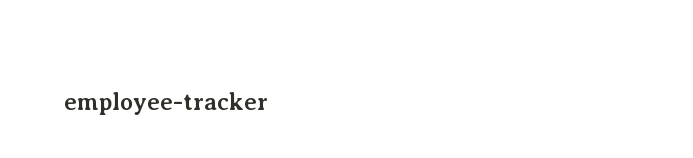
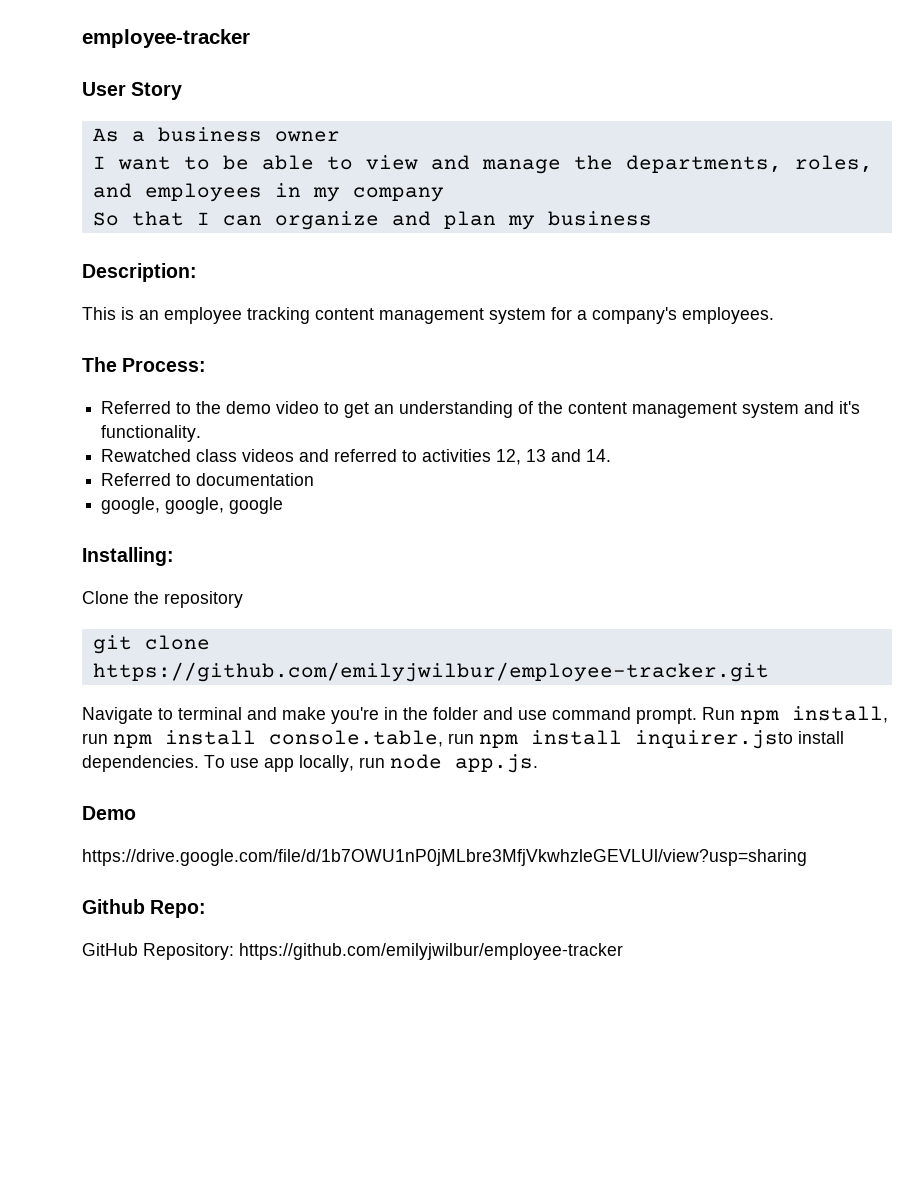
+ User Story
+ As a business owner
+ I want to be able to view and manage the departments, roles, and employees in my company
+ So that I can organize and plan my business
+ Description:
+ This is an employee tracking content management system for a company's employees.
+ The Process:
+ Referred to the demo video to get an understanding of the content management system and it's functionality.
+ Rewatched class videos and referred to activities 12, 13 and 14.
+ Referred to documentation
+ google, google, google
+ Installing:
+ Clone the repository
+ git clone https://github.com/emilyjwilbur/employee-tracker.git
+ Navigate to terminal and make you're in the folder and use command prompt. Run npm install, run npm install console.table, run npm install inquirer.jsto install dependencies. To use app locally, run node app.js.
+ Demo
+ https://drive.google.com/file/d/1b7OWU1nP0jMLbre3MfjVkwhzleGEVLUl/view?usp=sharing
+ Github Repo:
+ GitHub Repository: https://github.com/emilyjwilbur/employee-tracker

